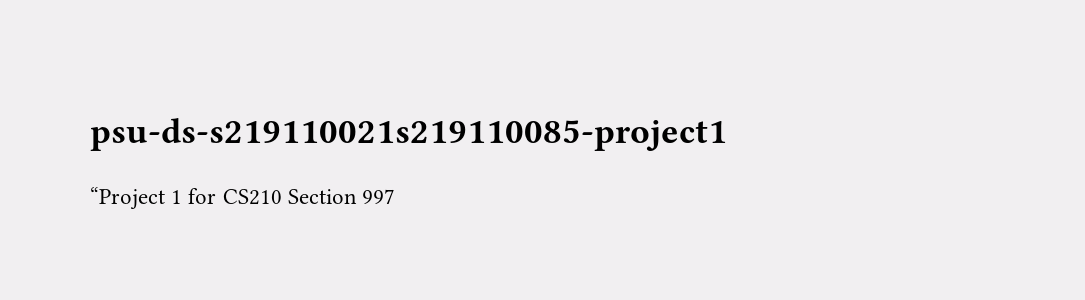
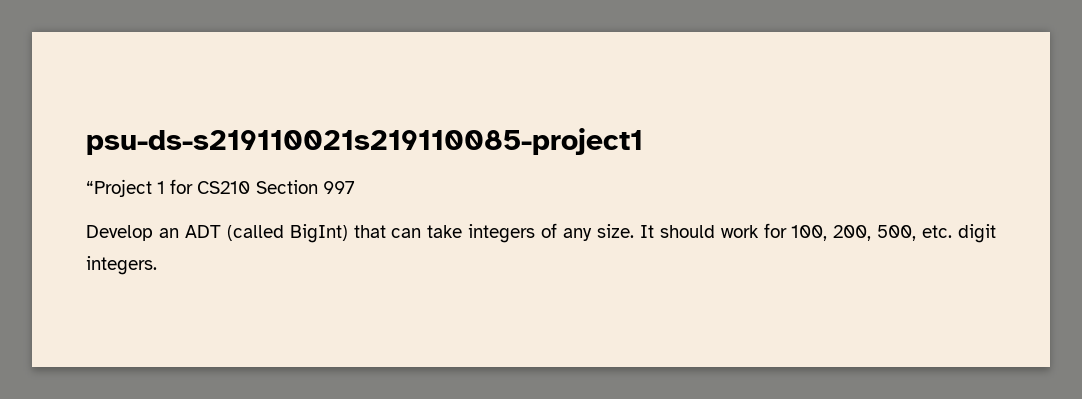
+ Develop an ADT (called BigInt) that can take integers of any size. It should work for 100, 200, 500, etc. digit integers.

